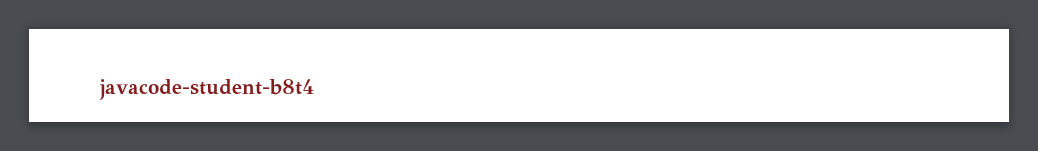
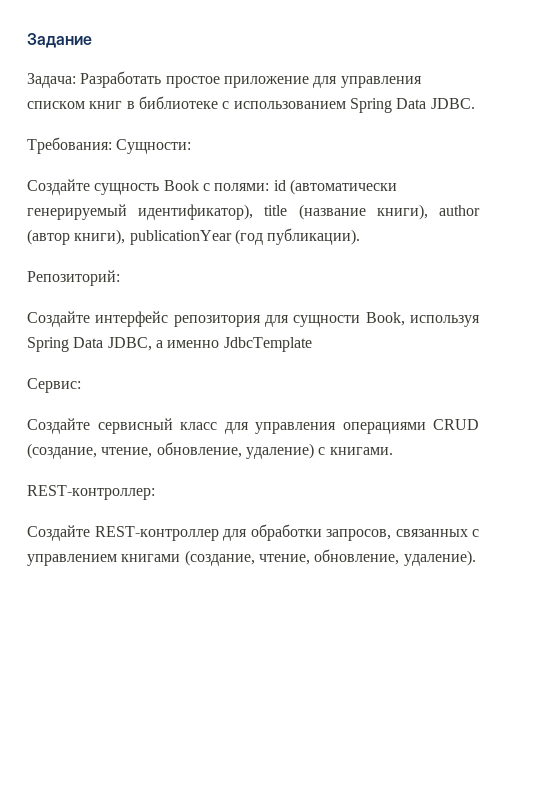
- javacode-student-b8t4
+ Задание
+ Задача: Разработать простое приложение для управления списком книг в библиотеке с использованием Spring Data JDBC.
+ Требования: Сущности:
+ Создайте сущность Book с полями: id (автоматически генерируемый идентификатор), title (название книги), author (автор книги), publicationYear (год публикации).
+ Репозиторий:
+ Создайте интерфейс репозитория для сущности Book, используя Spring Data JDBC, а именно JdbcTemplate
+ Сервис:
+ Создайте сервисный класс для управления операциями CRUD (создание, чтение, обновление, удаление) с книгами.
+ REST-контроллер:
+ Создайте REST-контроллер для обработки запросов, связанных с управлением книгами (создание, чтение, обновление, удаление).

